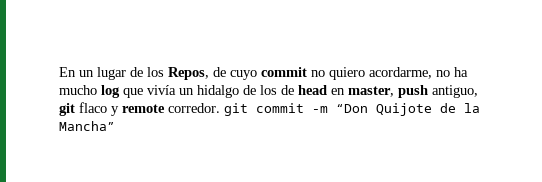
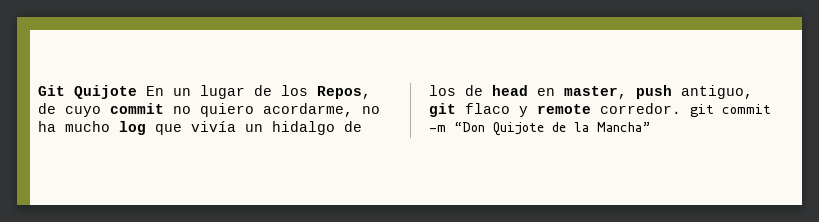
- En un lugar de los Repos, de cuyo commit no quiero acordarme, no ha mucho log que vivía un hidalgo de los de head en master, push antiguo, git flaco y remote corredor. git commit -m “Don Quijote de la Mancha”
+ Git Quijote En un lugar de los Repos, de cuyo commit no quiero acordarme, no ha mucho log que vivía un hidalgo de los de head en master, push antiguo, git flaco y remote corredor. git commit -m “Don Quijote de la Mancha”

